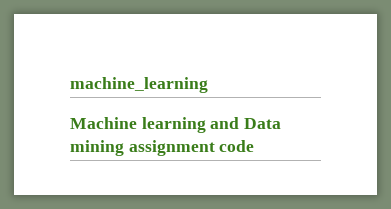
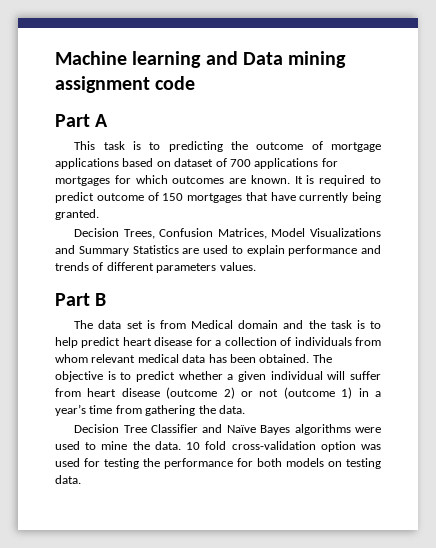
- machine_learning
+ Part A
+ This task is to predicting the outcome of mortgage applications based on dataset of 700 applications for mortgages for which outcomes are known. It is required to predict outcome of 150 mortgages that have currently being granted.
+ Decision Trees, Confusion Matrices, Model Visualizations and Summary Statistics are used to explain performance and trends of different parameters values.
+ Part B
+ The data set is from Medical domain and the task is to help predict heart disease for a collection of individuals from whom relevant medical data has been obtained. The objective is to predict whether a given individual will suffer from heart disease (outcome 2) or not (outcome 1) in a year’s time from gathering the data.
+ Decision Tree Classifier and Naïve Bayes algorithms were used to mine the data. 10 fold cross-validation option was used for testing the performance for both models on testing data.

